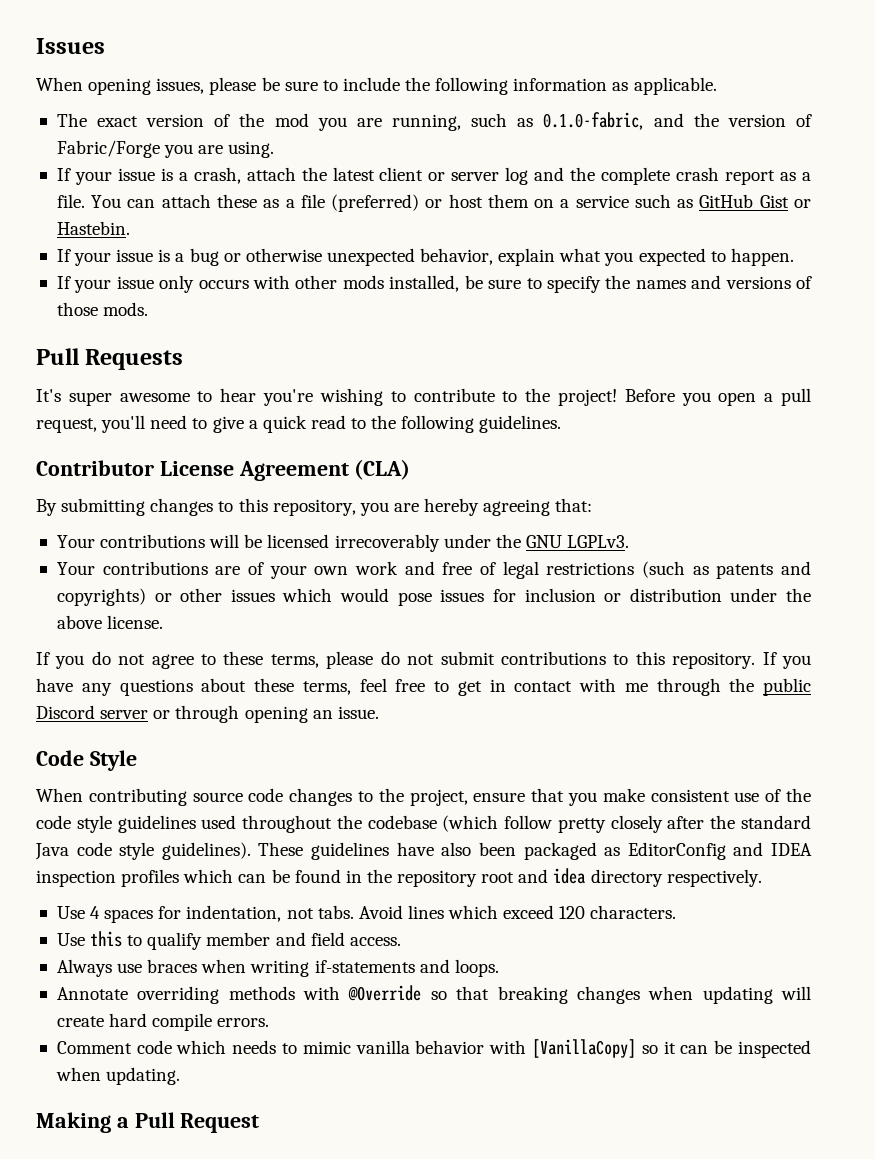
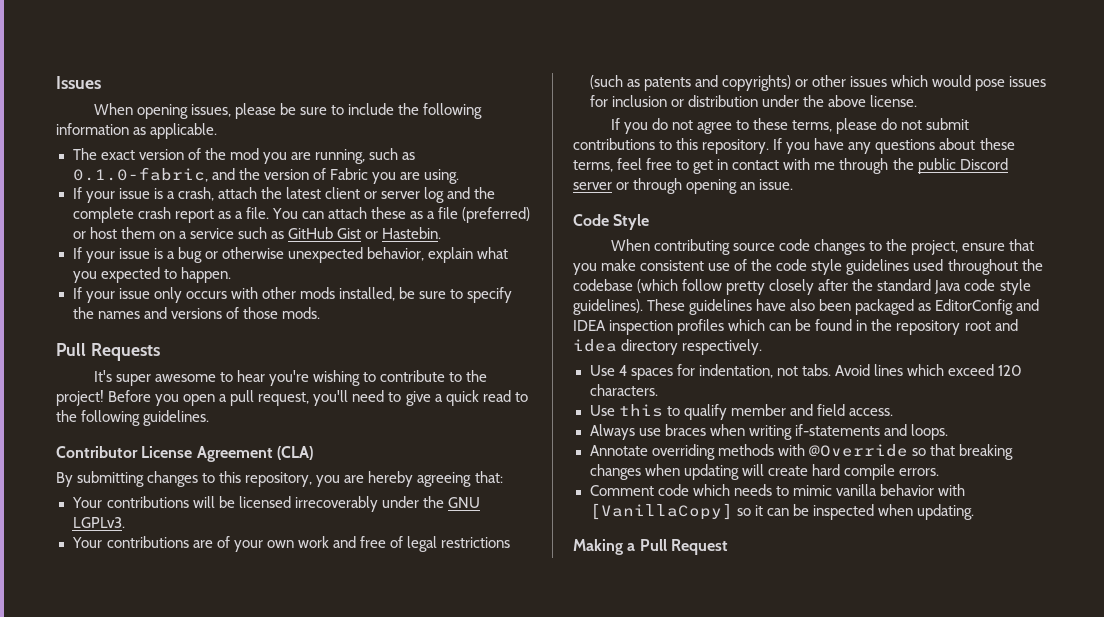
- The exact version of the mod you are running, such as 0.1.0-fabric, and the version of Fabric/Forge you are using.
+ The exact version of the mod you are running, such as 0.1.0-fabric, and the version of Fabric you are using.

